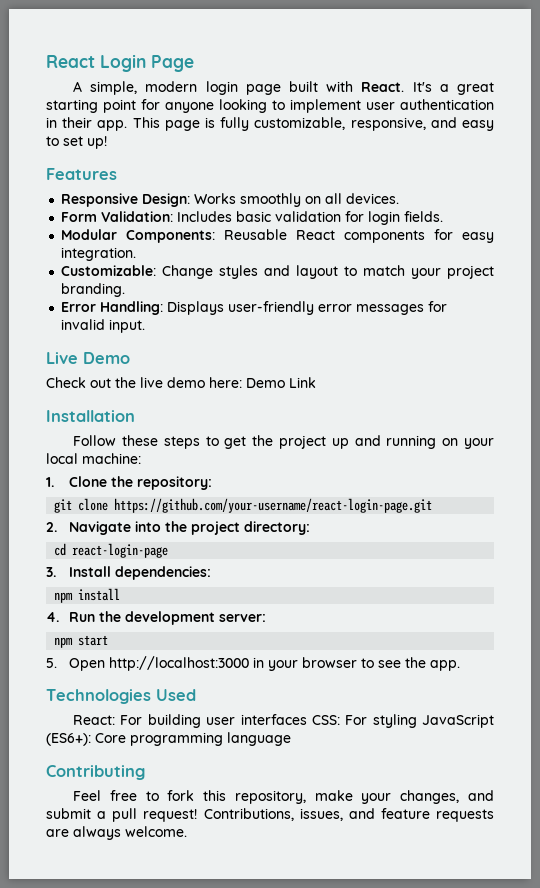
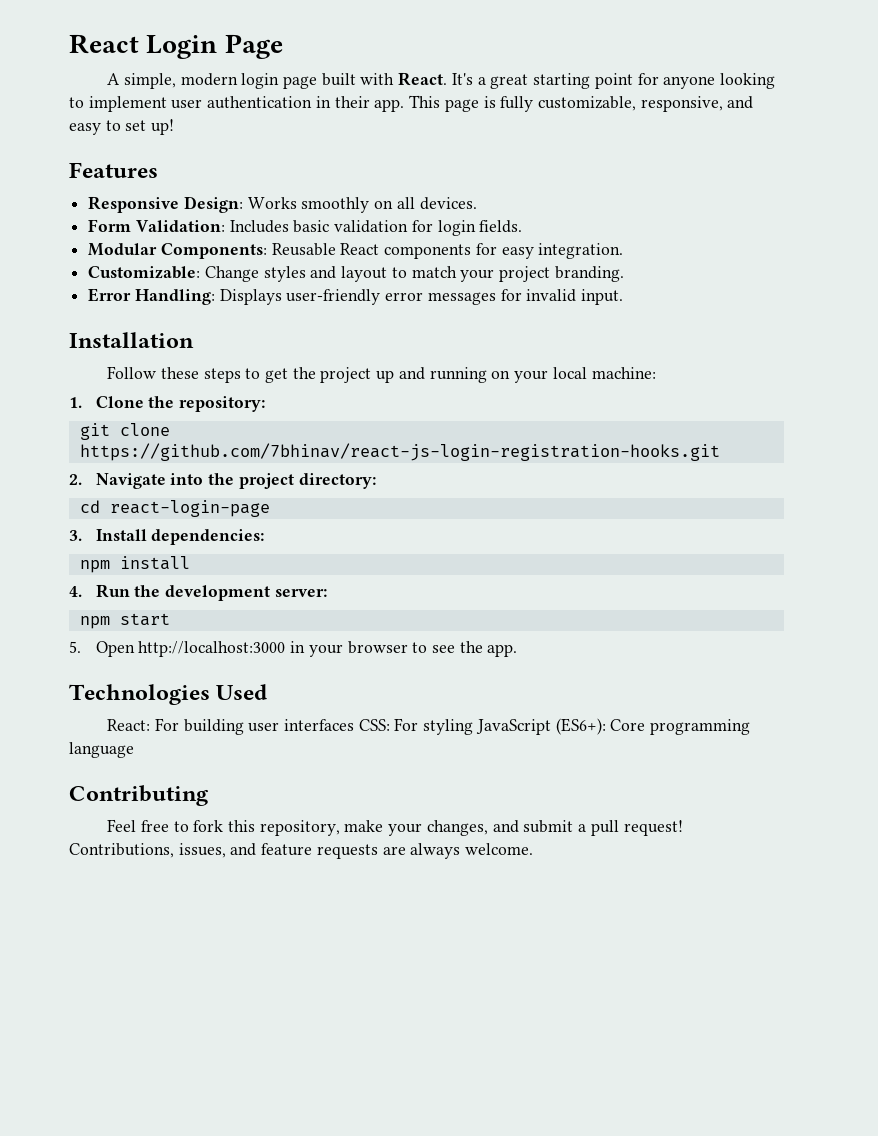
- Live Demo
- Check out the live demo here: Demo Link
- git clone https://github.com/your-username/react-login-page.git
+ git clone https://github.com/7bhinav/react-js-login-registration-hooks.git

